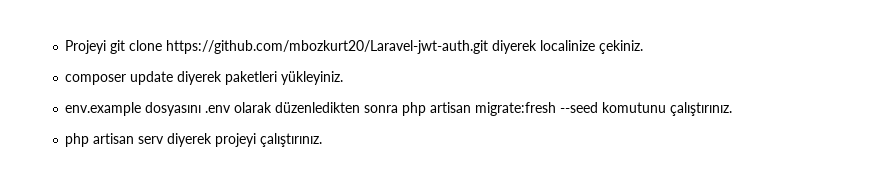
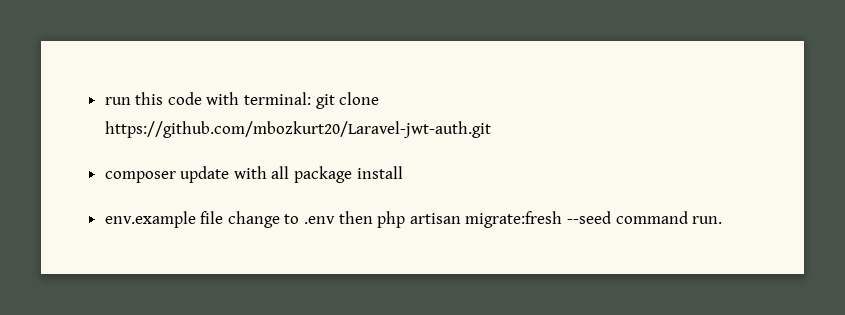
- Projeyi git clone https://github.com/mbozkurt20/Laravel-jwt-auth.git diyerek localinize çekiniz.
+ run this code with terminal: git clone https://github.com/mbozkurt20/Laravel-jwt-auth.git
- composer update diyerek paketleri yükleyiniz.
- env.example dosyasını .env olarak düzenledikten sonra php artisan migrate:fresh --seed komutunu çalıştırınız.
- php artisan serv diyerek projeyi çalıştırınız.
+ composer update with all package install
+ env.example file change to .env then php artisan migrate:fresh --seed command run.

